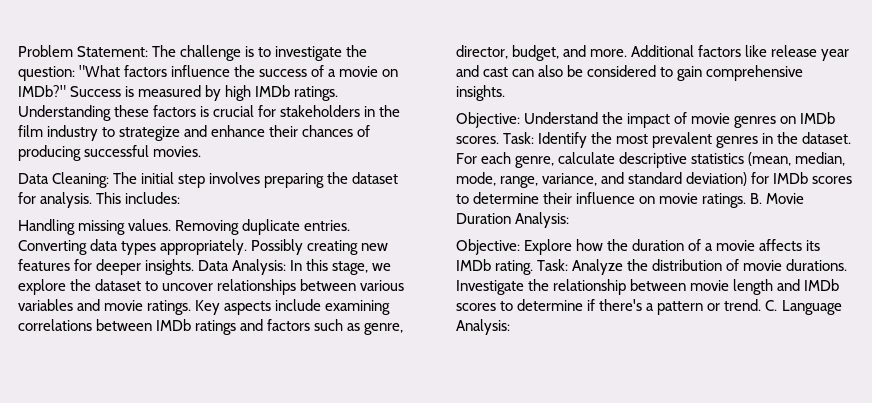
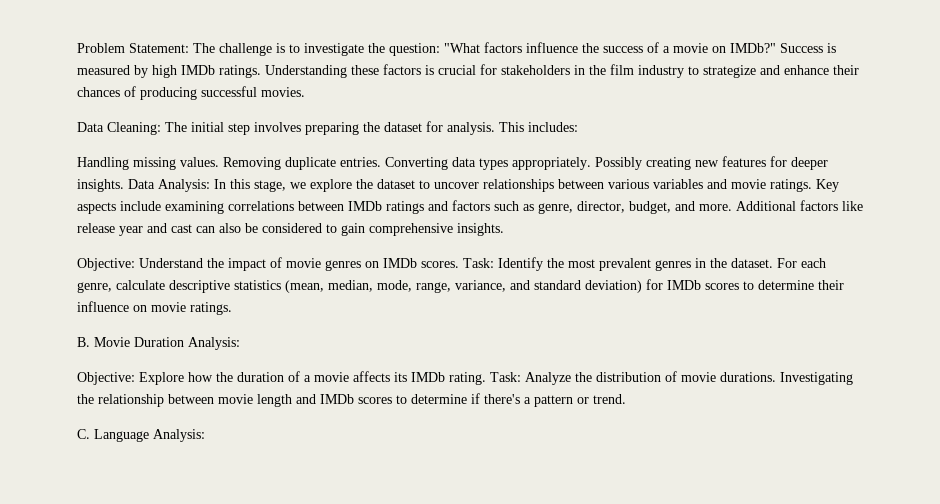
- For each genre, calculate descriptive statistics (mean, median, mode, range, variance, and standard deviation) for IMDb scores to determine their influence on movie ratings. B. Movie Duration Analysis:
+ For each genre, calculate descriptive statistics (mean, median, mode, range, variance, and standard deviation) for IMDb scores to determine their influence on movie ratings.
+ B. Movie Duration Analysis:
- Investigate the relationship between movie length and IMDb scores to determine if there's a pattern or trend. C. Language Analysis:
+ Investigating the relationship between movie length and IMDb scores to determine if there's a pattern or trend.
+ C. Language Analysis:

